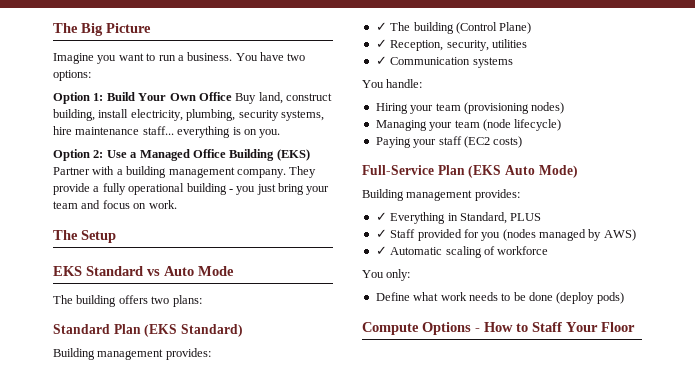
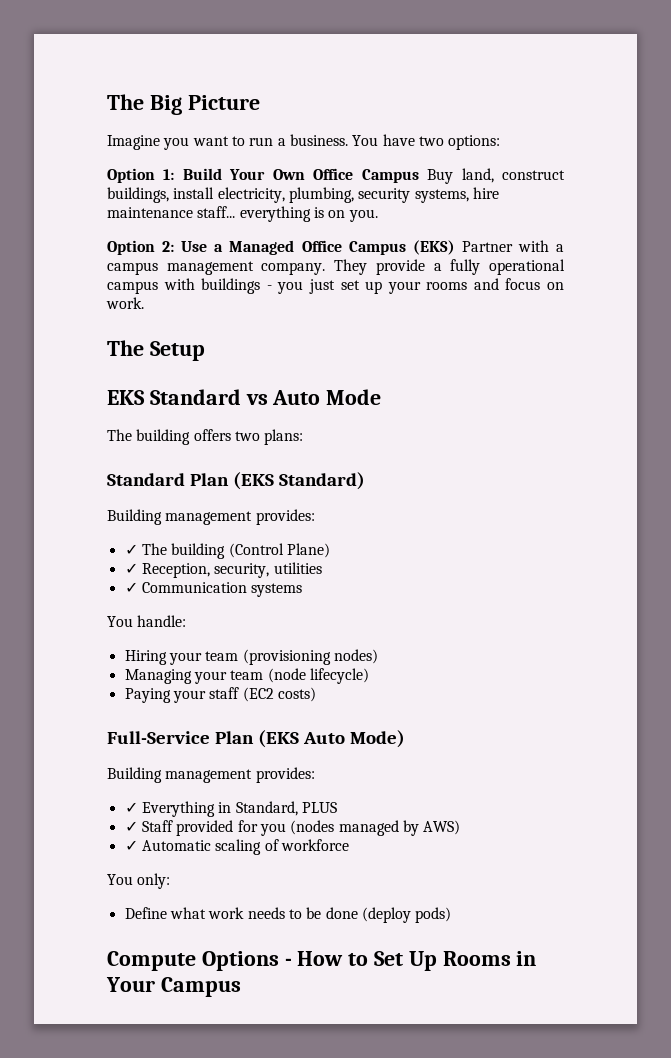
- Option 1: Build Your Own Office Buy land, construct building, install electricity, plumbing, security systems, hire maintenance staff... everything is on you.
+ Option 1: Build Your Own Office Campus Buy land, construct buildings, install electricity, plumbing, security systems, hire maintenance staff... everything is on you.
- Option 2: Use a Managed Office Building (EKS) Partner with a building management company.
+ Option 2: Use a Managed Office Campus (EKS) Partner with a campus management company.
- They provide a fully operational building - you just bring your team and focus on work.
+ They provide a fully operational campus with buildings - you just set up your rooms and focus on work.
- Compute Options - How to Staff Your Floor
+ Compute Options - How to Set Up Rooms in Your Campus

